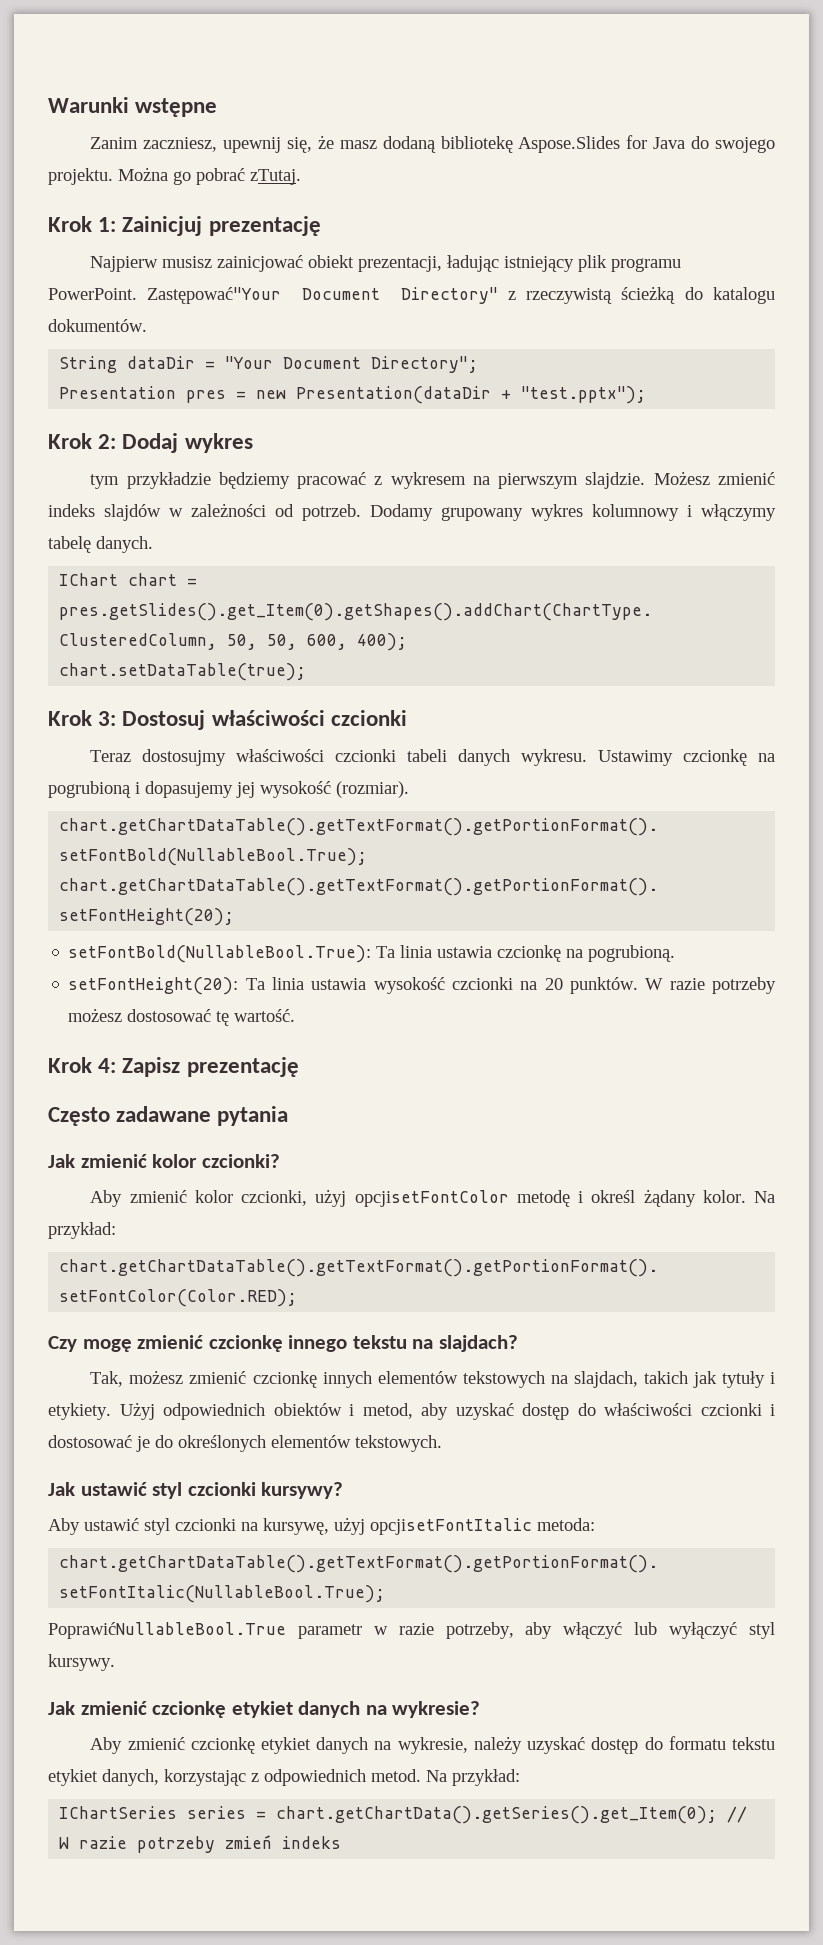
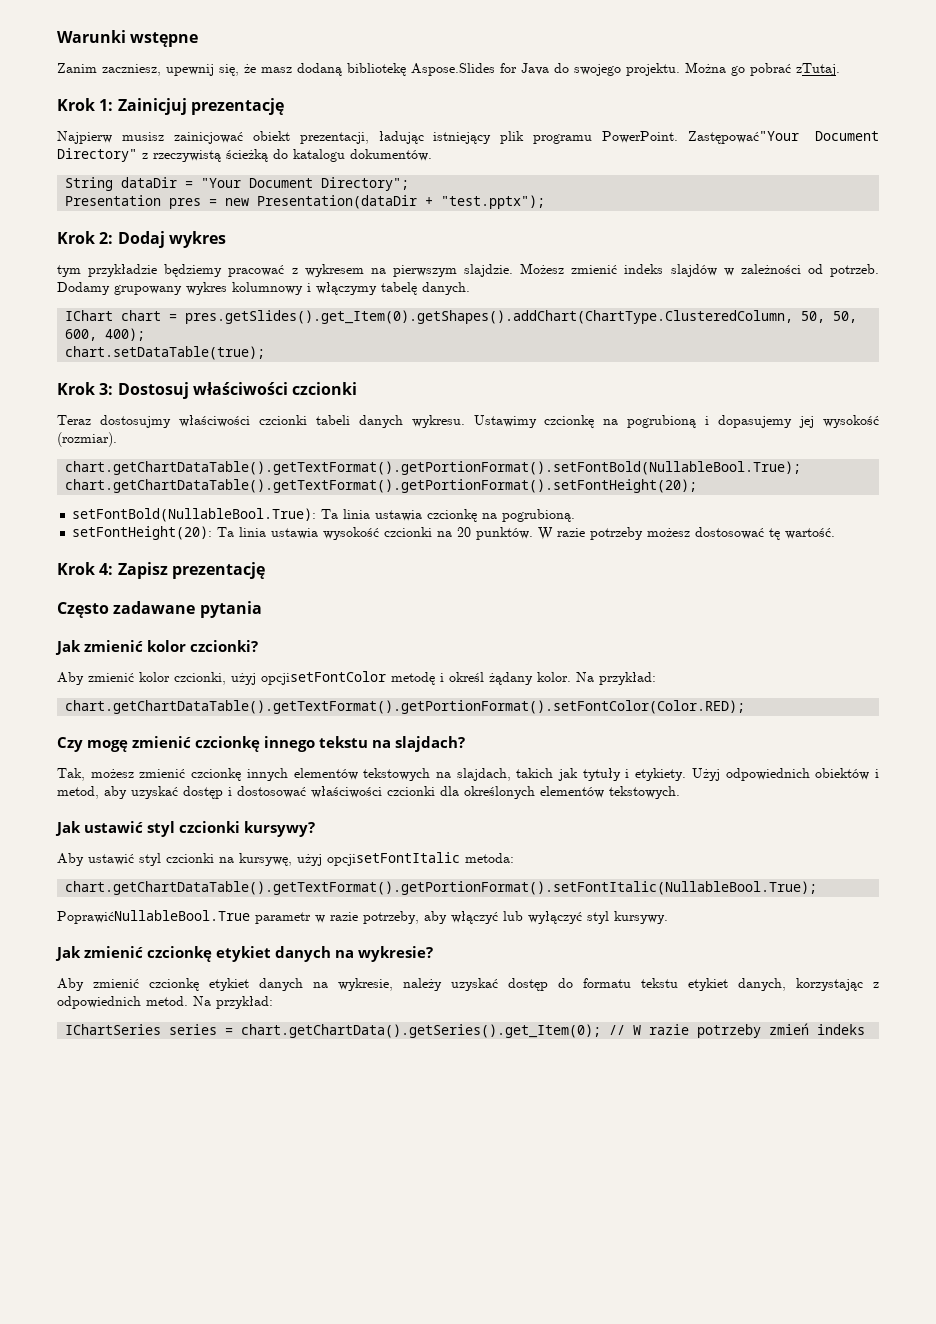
- Użyj odpowiednich obiektów i metod, aby uzyskać dostęp do właściwości czcionki i dostosować je do określonych elementów tekstowych.
+ Użyj odpowiednich obiektów i metod, aby uzyskać dostęp i dostosować właściwości czcionki dla określonych elementów tekstowych.

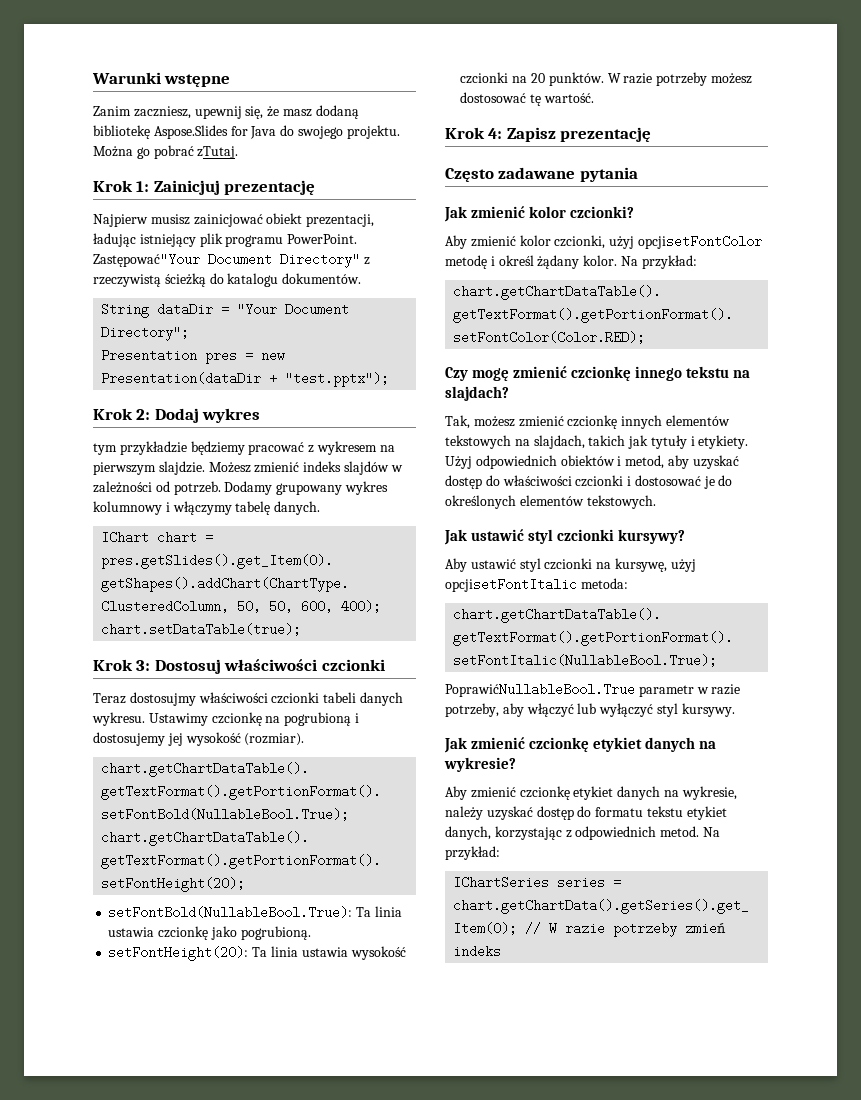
- Ustawimy czcionkę na pogrubioną i dopasujemy jej wysokość (rozmiar).
+ Ustawimy czcionkę na pogrubioną i dostosujemy jej wysokość (rozmiar).
- setFontBold(NullableBool.True): Ta linia ustawia czcionkę na pogrubioną.
+ setFontBold(NullableBool.True): Ta linia ustawia czcionkę jako pogrubioną.
- Użyj odpowiednich obiektów i metod, aby uzyskać dostęp i dostosować właściwości czcionki dla określonych elementów tekstowych.
+ Użyj odpowiednich obiektów i metod, aby uzyskać dostęp do właściwości czcionki i dostosować je do określonych elementów tekstowych.

